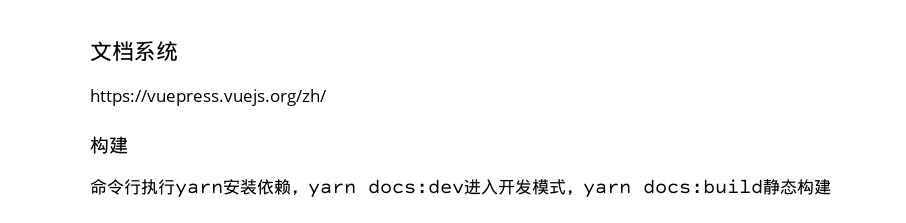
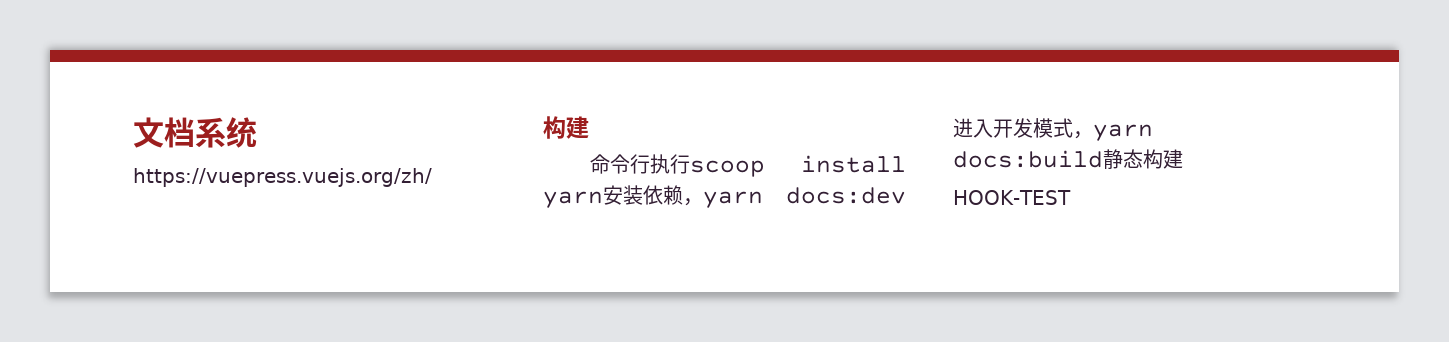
- 命令行执行yarn安装依赖，yarn docs:dev进入开发模式，yarn docs:build静态构建
+ 命令行执行scoop install yarn安装依赖，yarn docs:dev进入开发模式，yarn docs:build静态构建
+ HOOK-TEST

